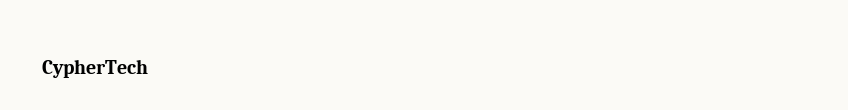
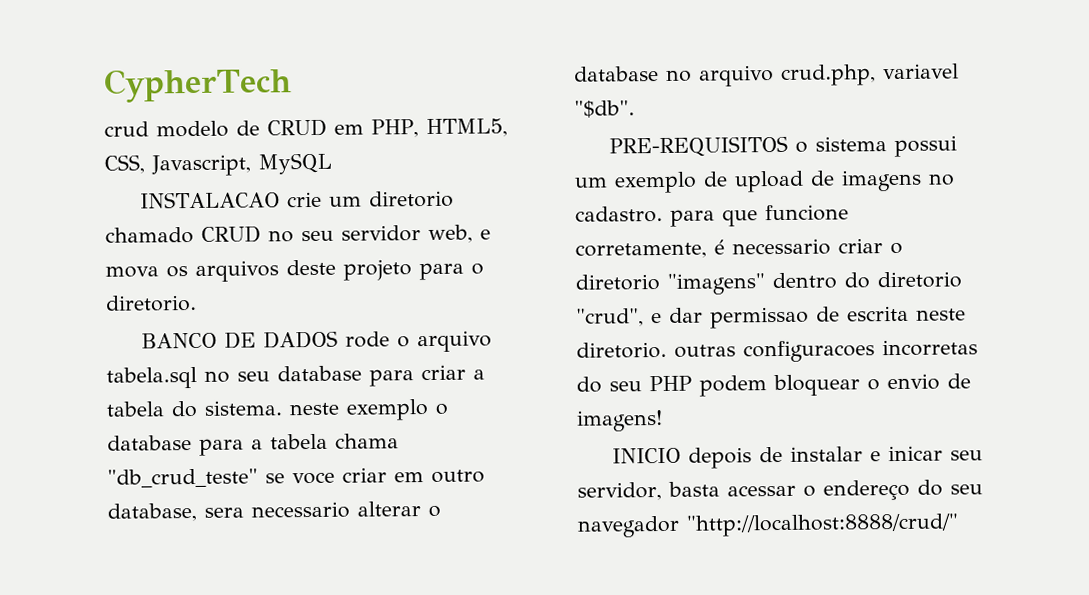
+ crud modelo de CRUD em PHP, HTML5, CSS, Javascript, MySQL
+ INSTALACAO crie um diretorio chamado CRUD no seu servidor web, e mova os arquivos deste projeto para o diretorio.
+ BANCO DE DADOS rode o arquivo tabela.sql no seu database para criar a tabela do sistema. neste exemplo o database para a tabela chama "db_crud_teste" se voce criar em outro database, sera necessario alterar o database no arquivo crud.php, variavel "$db".
+ PRE-REQUISITOS o sistema possui um exemplo de upload de imagens no cadastro. para que funcione corretamente, é necessario criar o diretorio "imagens" dentro do diretorio "crud", e dar permissao de escrita neste diretorio. outras configuracoes incorretas do seu PHP podem bloquear o envio de imagens!
+ INICIO depois de instalar e inicar seu servidor, basta acessar o endereço do seu navegador "http://localhost:8888/crud/"

